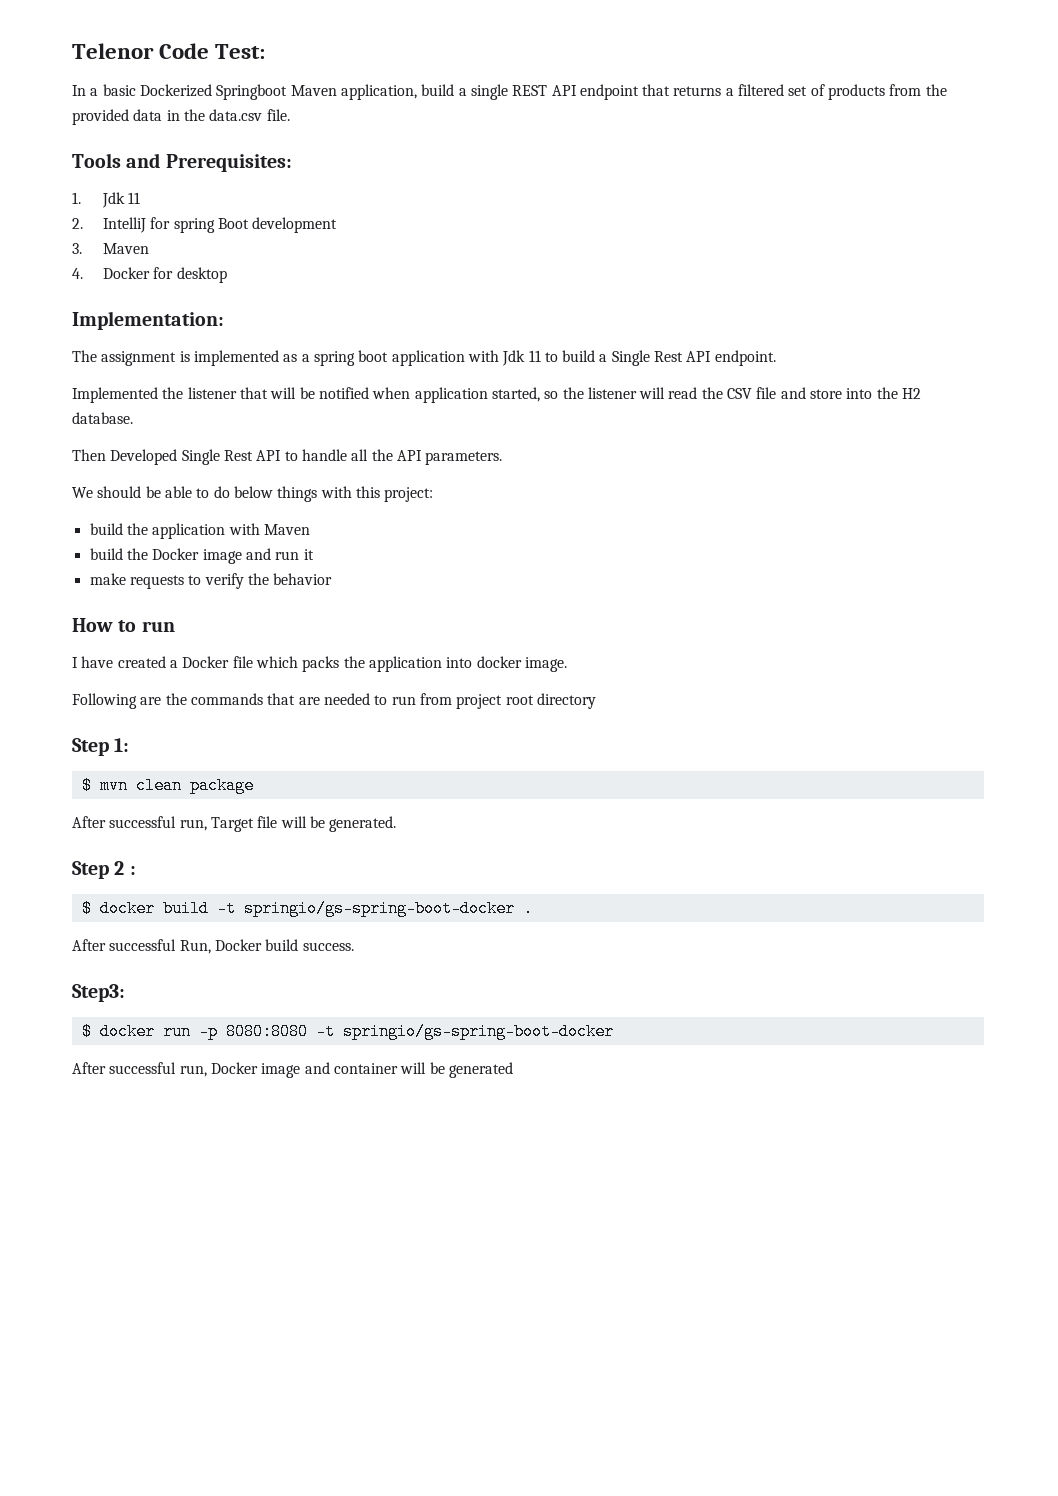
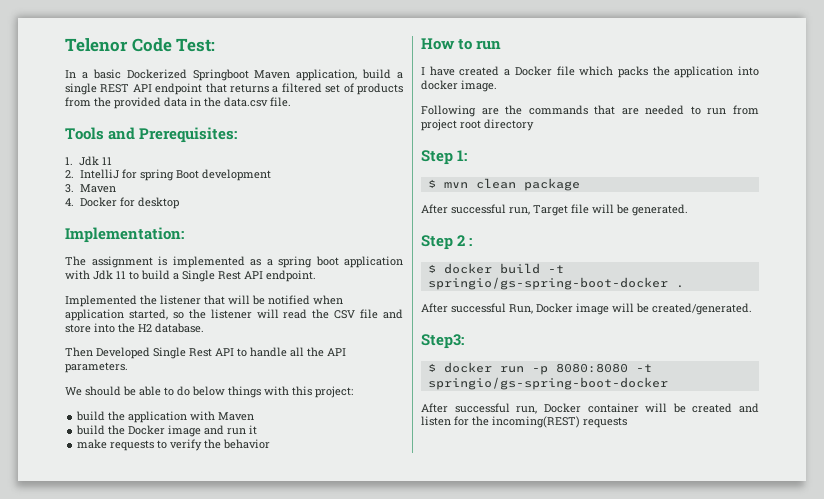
- After successful Run, Docker build success.
+ After successful Run, Docker image will be created/generated.
- After successful run, Docker image and container will be generated
+ After successful run, Docker container will be created and listen for the incoming(REST) requests

